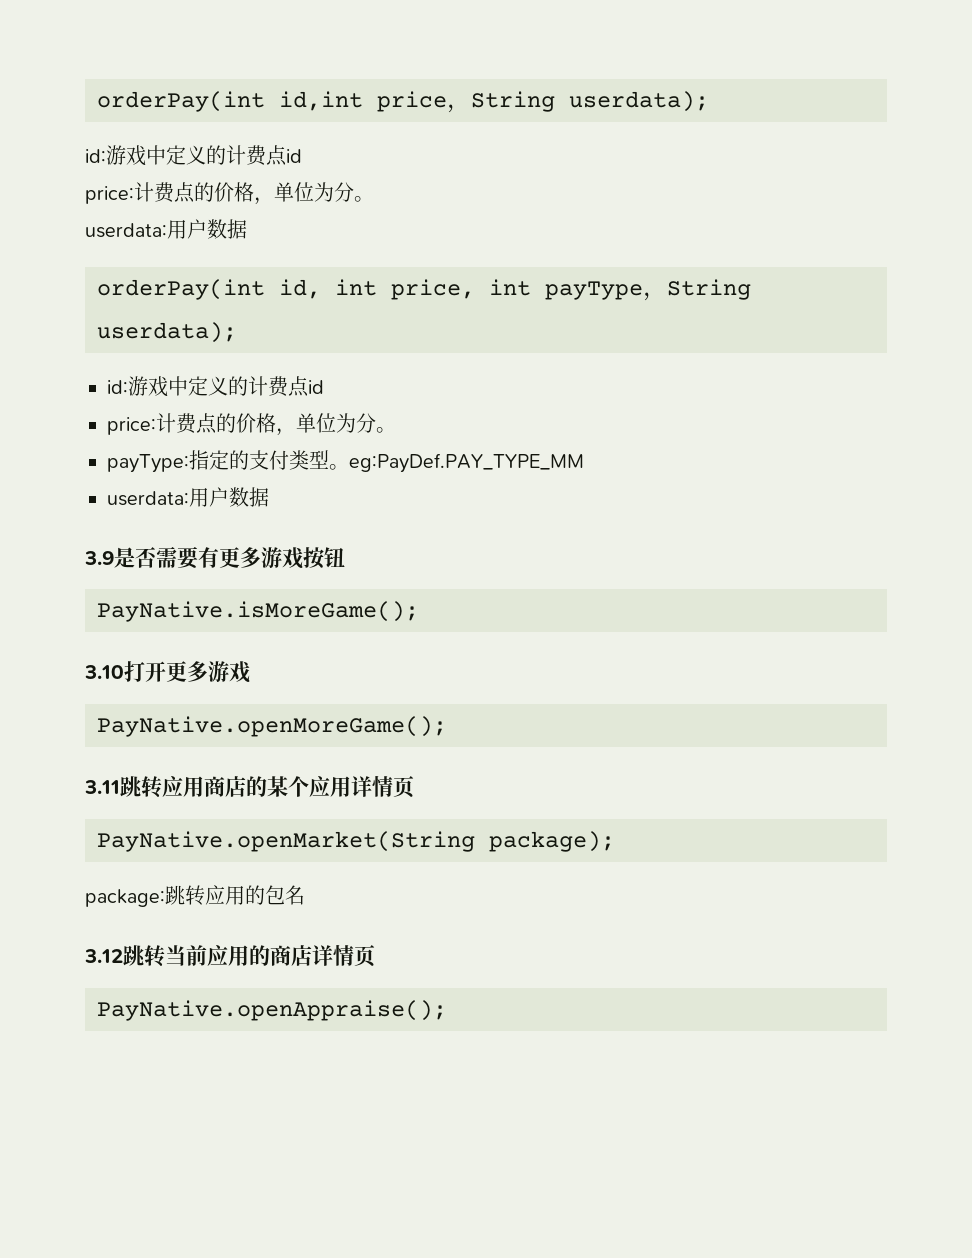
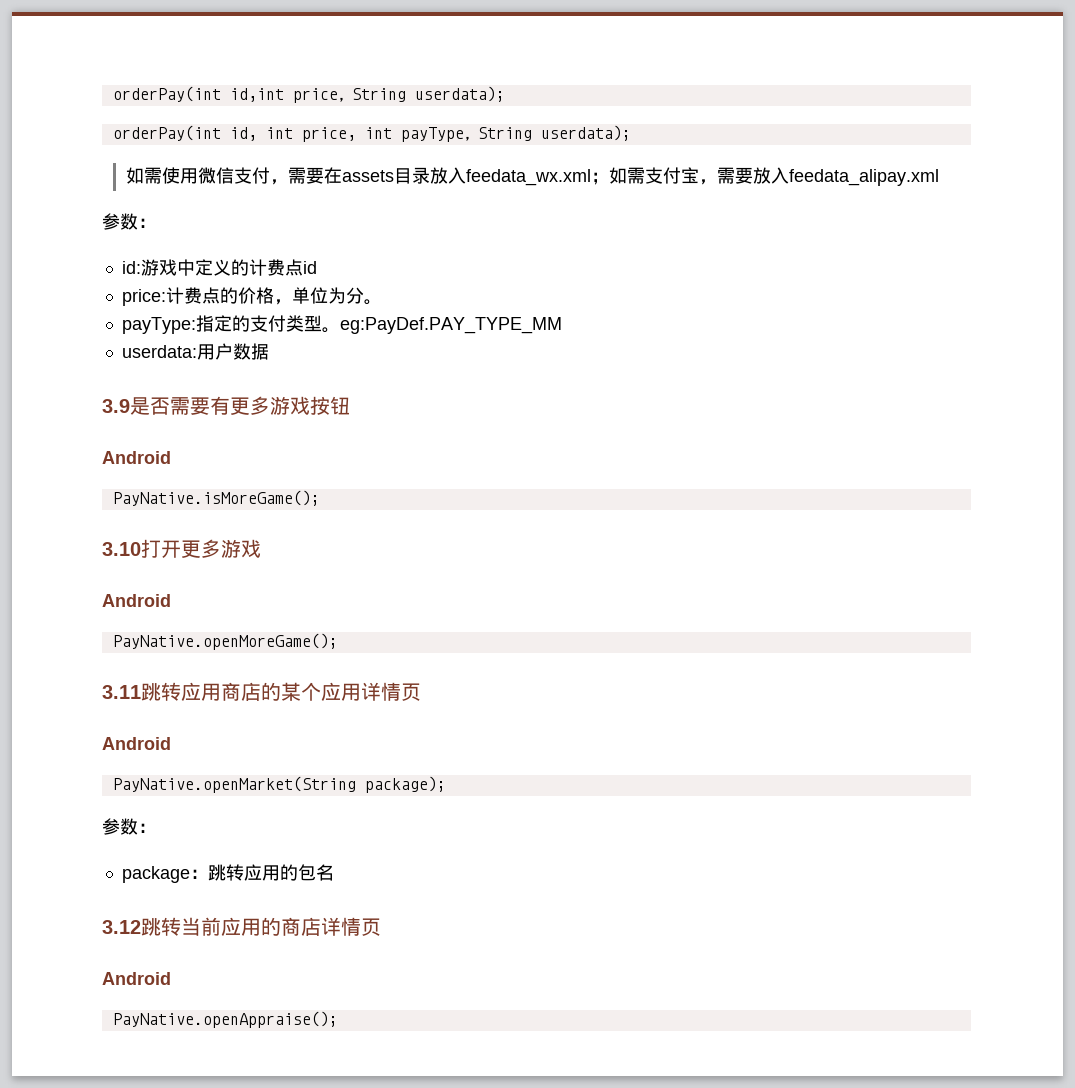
  orderPay(int id,int price，String userdata);
- id:游戏中定义的计费点id
- price:计费点的价格，单位为分。
- userdata:用户数据
+ 如需使用微信支付，需要在assets目录放入feedata_wx.xml；如需支付宝，需要放入feedata_alipay.xml
+ 参数：
  3.9是否需要有更多游戏按钮
+ Android
  3.10打开更多游戏
+ Android
  3.11跳转应用商店的某个应用详情页
+ Android
  PayNative.openMarket(String package);
- package:跳转应用的包名
+ 参数：
+ package：跳转应用的包名
  3.12跳转当前应用的商店详情页
+ Android

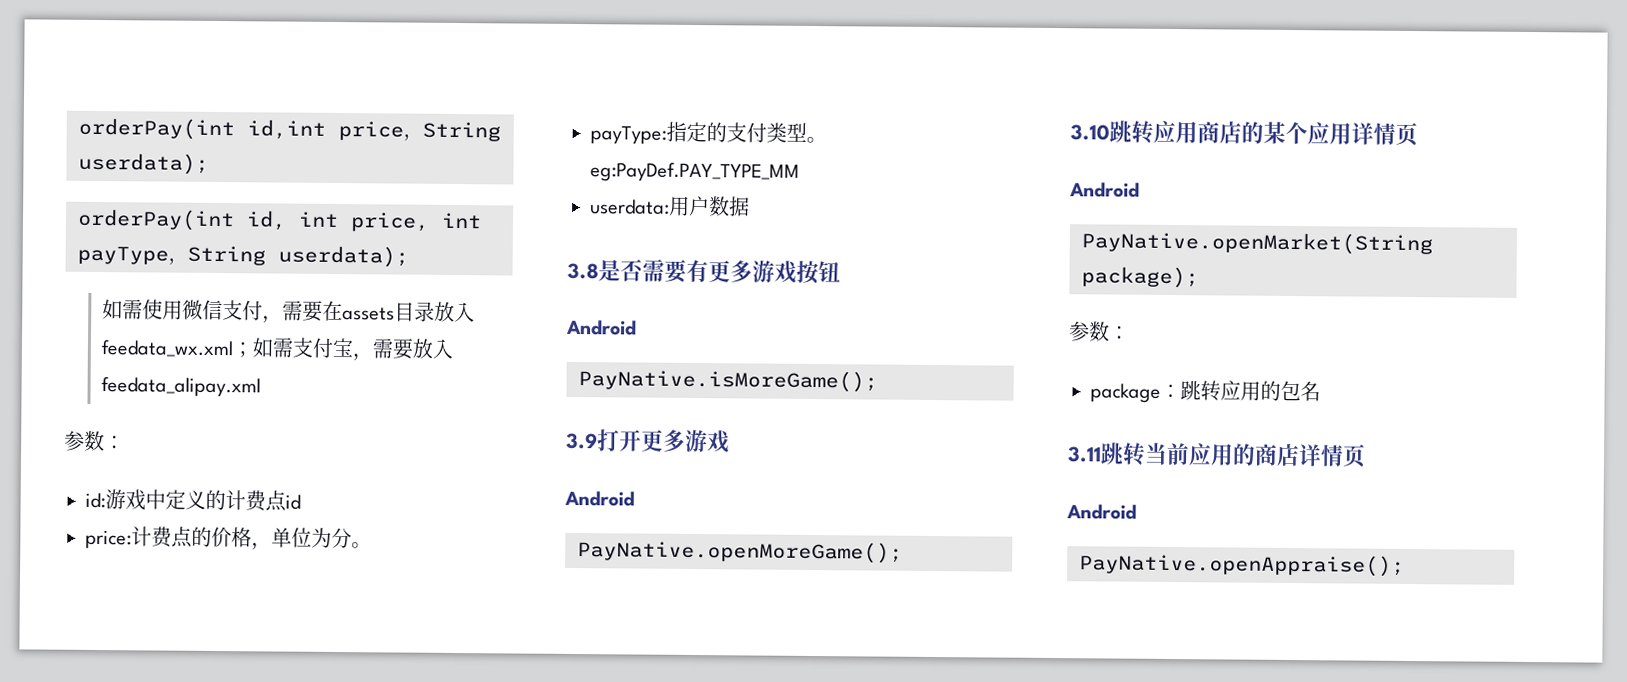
- 3.9是否需要有更多游戏按钮
+ 3.8是否需要有更多游戏按钮
- 3.10打开更多游戏
+ 3.9打开更多游戏
- 3.11跳转应用商店的某个应用详情页
+ 3.10跳转应用商店的某个应用详情页
- 3.12跳转当前应用的商店详情页
+ 3.11跳转当前应用的商店详情页

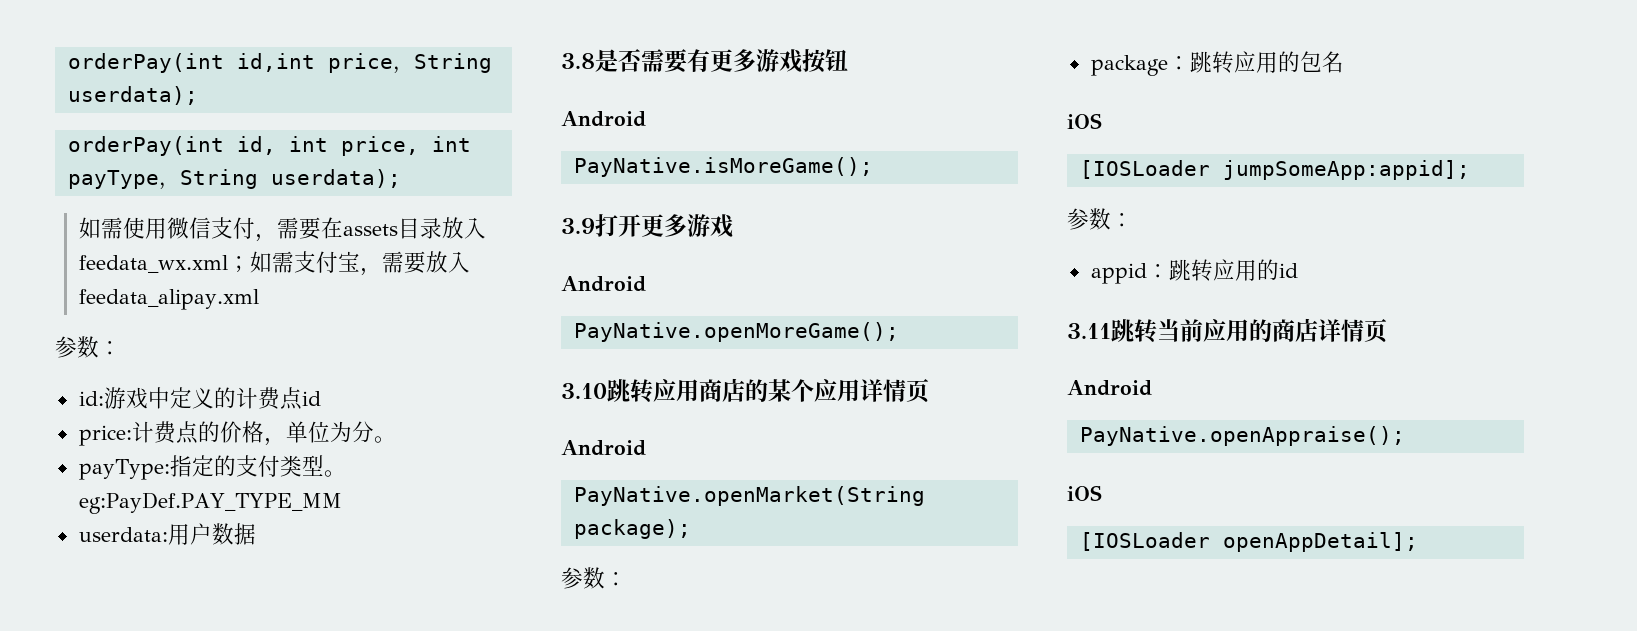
  package：跳转应用的包名
+ iOS
+ [IOSLoader jumpSomeApp:appid];
+ 参数：
+ appid：跳转应用的id
  PayNative.openAppraise();
+ iOS
+ [IOSLoader openAppDetail];

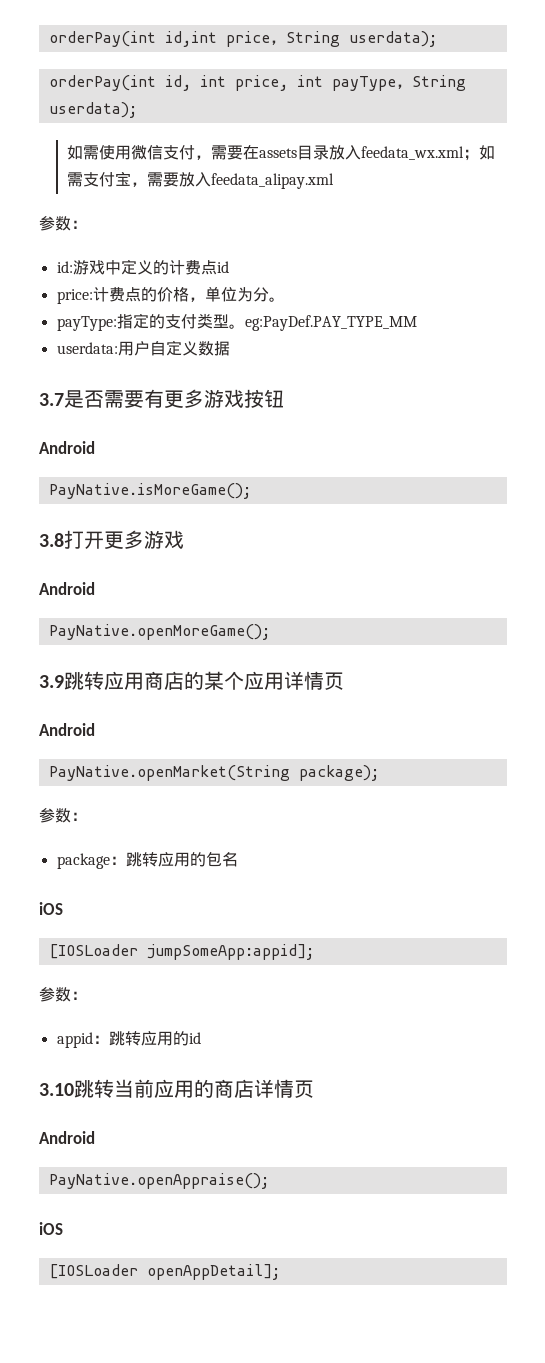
- userdata:用户数据
+ userdata:用户自定义数据
- 3.8是否需要有更多游戏按钮
+ 3.7是否需要有更多游戏按钮
- 3.9打开更多游戏
+ 3.8打开更多游戏
- 3.10跳转应用商店的某个应用详情页
+ 3.9跳转应用商店的某个应用详情页
- 3.11跳转当前应用的商店详情页
+ 3.10跳转当前应用的商店详情页

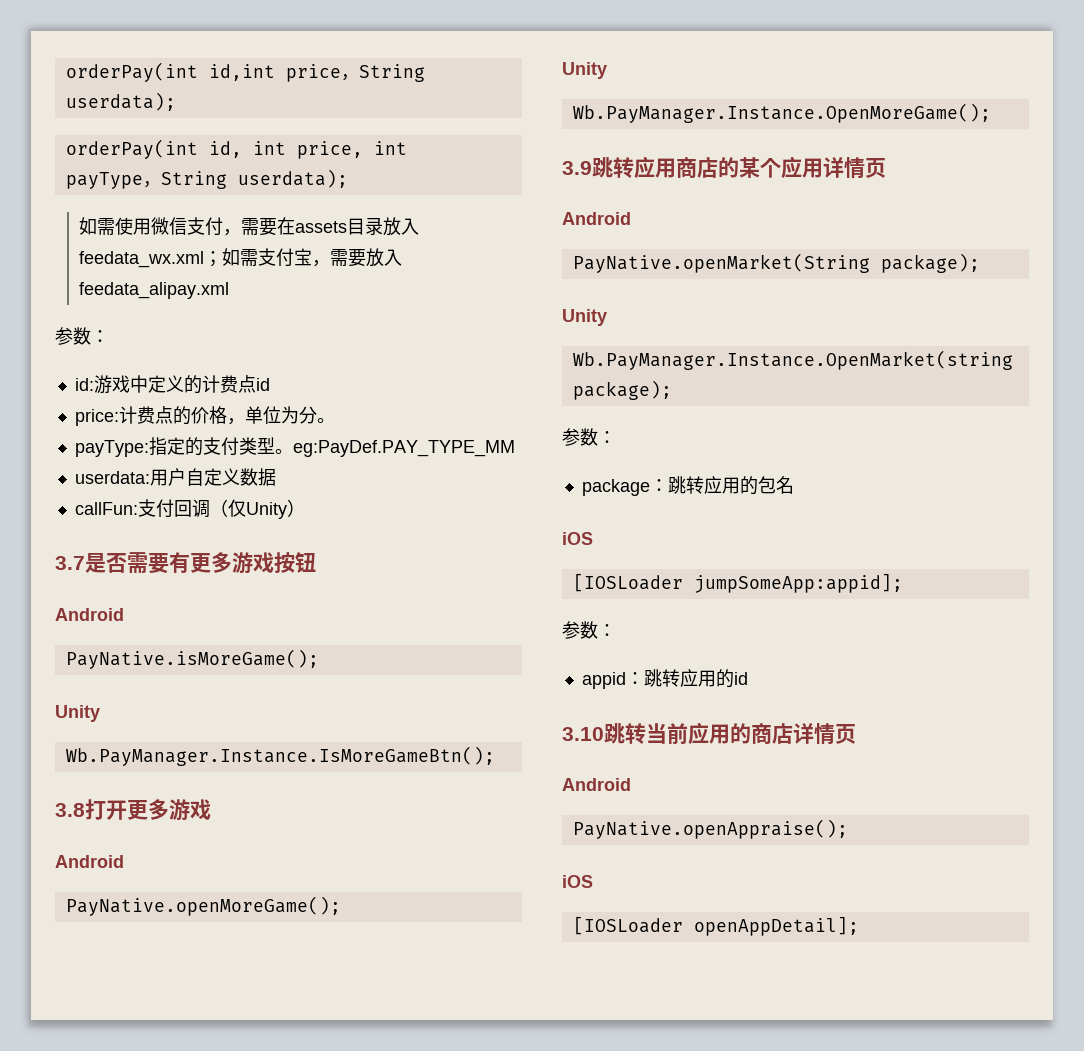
+ callFun:支付回调（仅Unity）
  PayNative.isMoreGame();
+ Unity
+ Wb.PayManager.Instance.IsMoreGameBtn();
  PayNative.openMoreGame();
+ Unity
+ Wb.PayManager.Instance.OpenMoreGame();
  PayNative.openMarket(String package);
+ Unity
+ Wb.PayManager.Instance.OpenMarket(string package);

